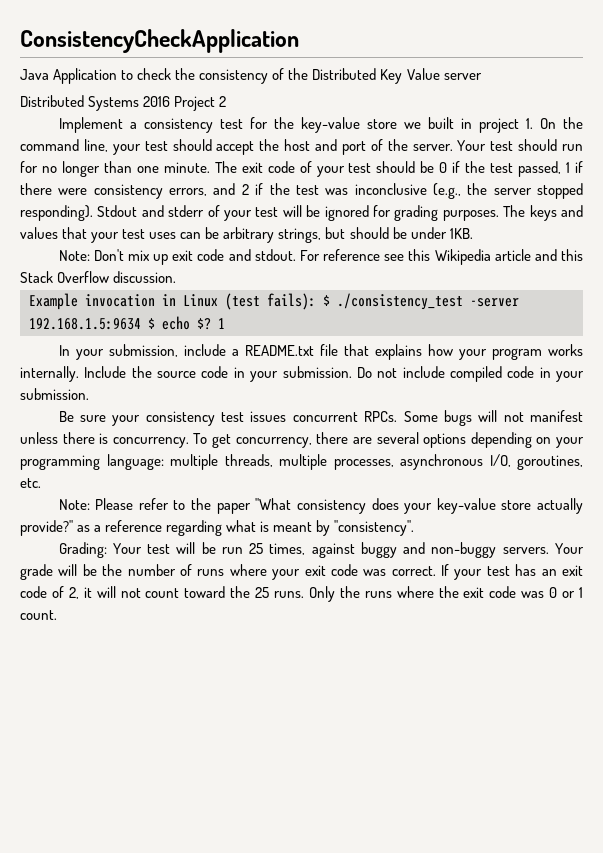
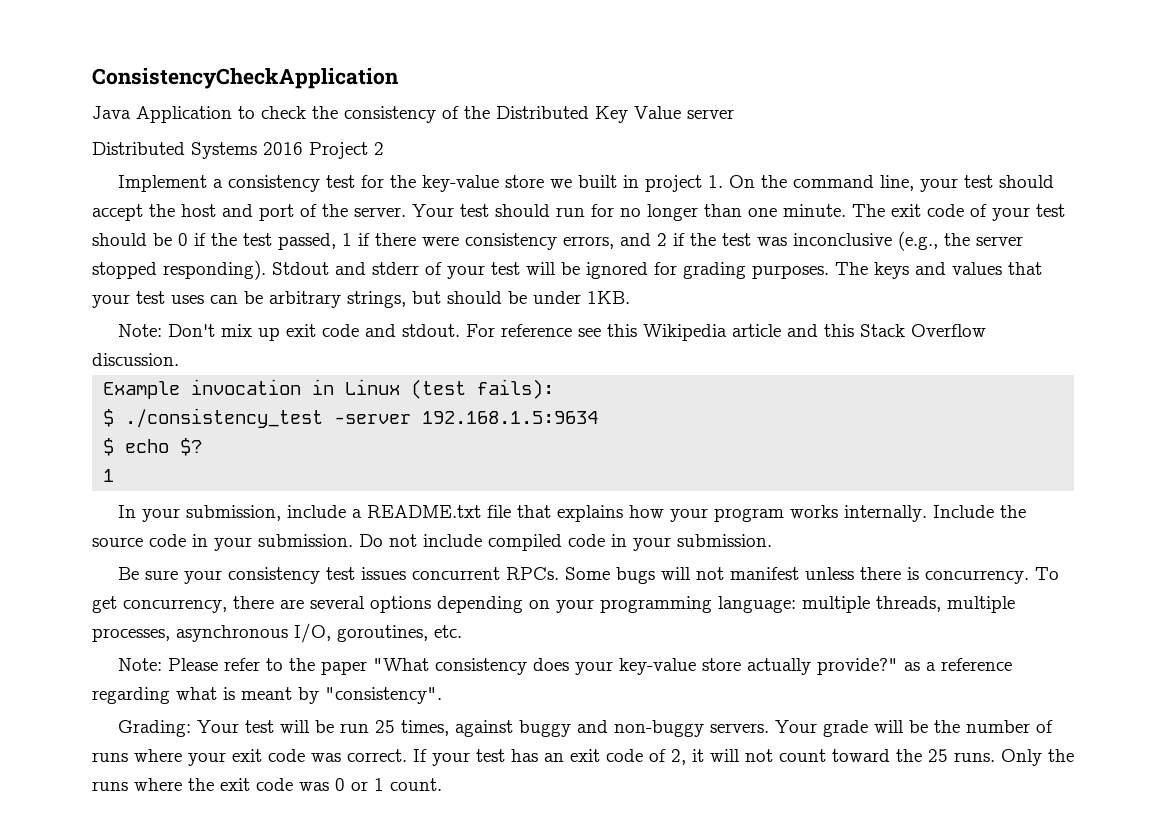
- Example invocation in Linux (test fails): $ ./consistency_test -server 192.168.1.5:9634 $ echo $? 1
+ Example invocation in Linux (test fails):
+ $ ./consistency_test -server 192.168.1.5:9634
+ $ echo $?
+ 1

